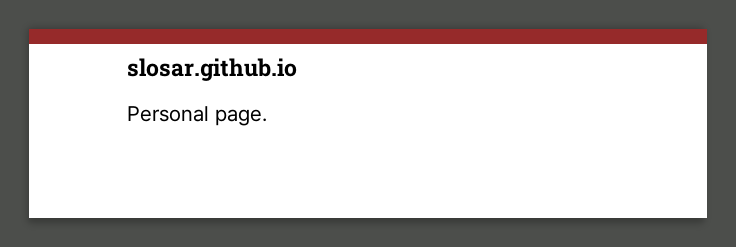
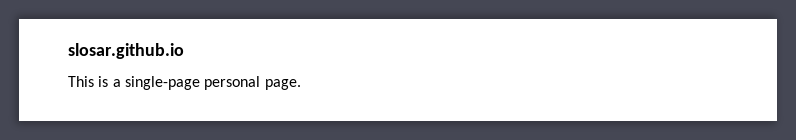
- Personal page.
+ This is a single-page personal page.

